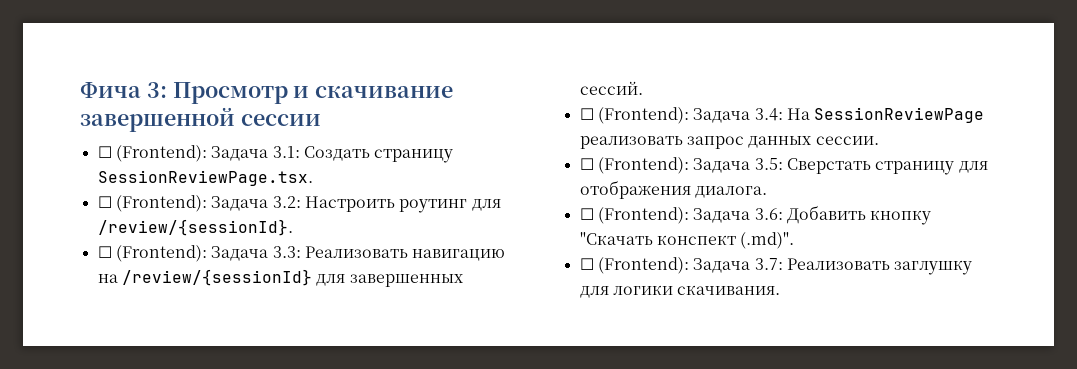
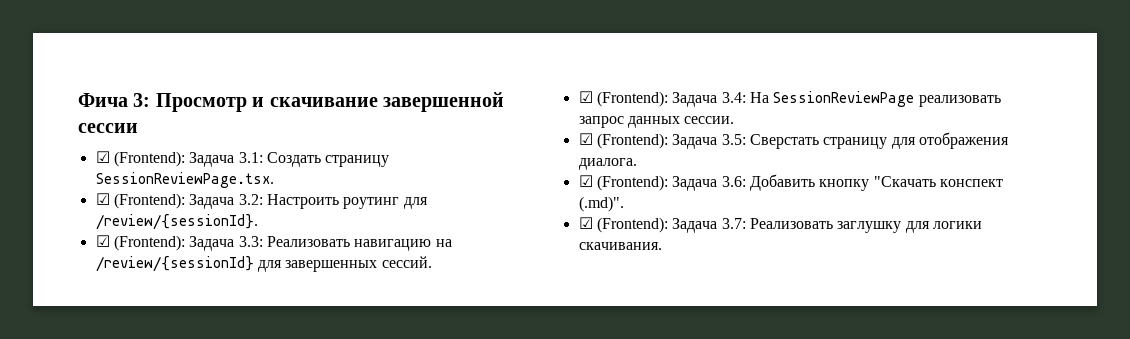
- ☐ (Frontend): Задача 3.1: Создать страницу SessionReviewPage.tsx.
+ ☑ (Frontend): Задача 3.1: Создать страницу SessionReviewPage.tsx.
- ☐ (Frontend): Задача 3.2: Настроить роутинг для /review/{sessionId}.
+ ☑ (Frontend): Задача 3.2: Настроить роутинг для /review/{sessionId}.
- ☐ (Frontend): Задача 3.3: Реализовать навигацию на /review/{sessionId} для завершенных сессий.
+ ☑ (Frontend): Задача 3.3: Реализовать навигацию на /review/{sessionId} для завершенных сессий.
- ☐ (Frontend): Задача 3.4: На SessionReviewPage реализовать запрос данных сессии.
+ ☑ (Frontend): Задача 3.4: На SessionReviewPage реализовать запрос данных сессии.
- ☐ (Frontend): Задача 3.5: Сверстать страницу для отображения диалога.
+ ☑ (Frontend): Задача 3.5: Сверстать страницу для отображения диалога.
- ☐ (Frontend): Задача 3.6: Добавить кнопку "Скачать конспект (.md)".
+ ☑ (Frontend): Задача 3.6: Добавить кнопку "Скачать конспект (.md)".
- ☐ (Frontend): Задача 3.7: Реализовать заглушку для логики скачивания.
+ ☑ (Frontend): Задача 3.7: Реализовать заглушку для логики скачивания.

